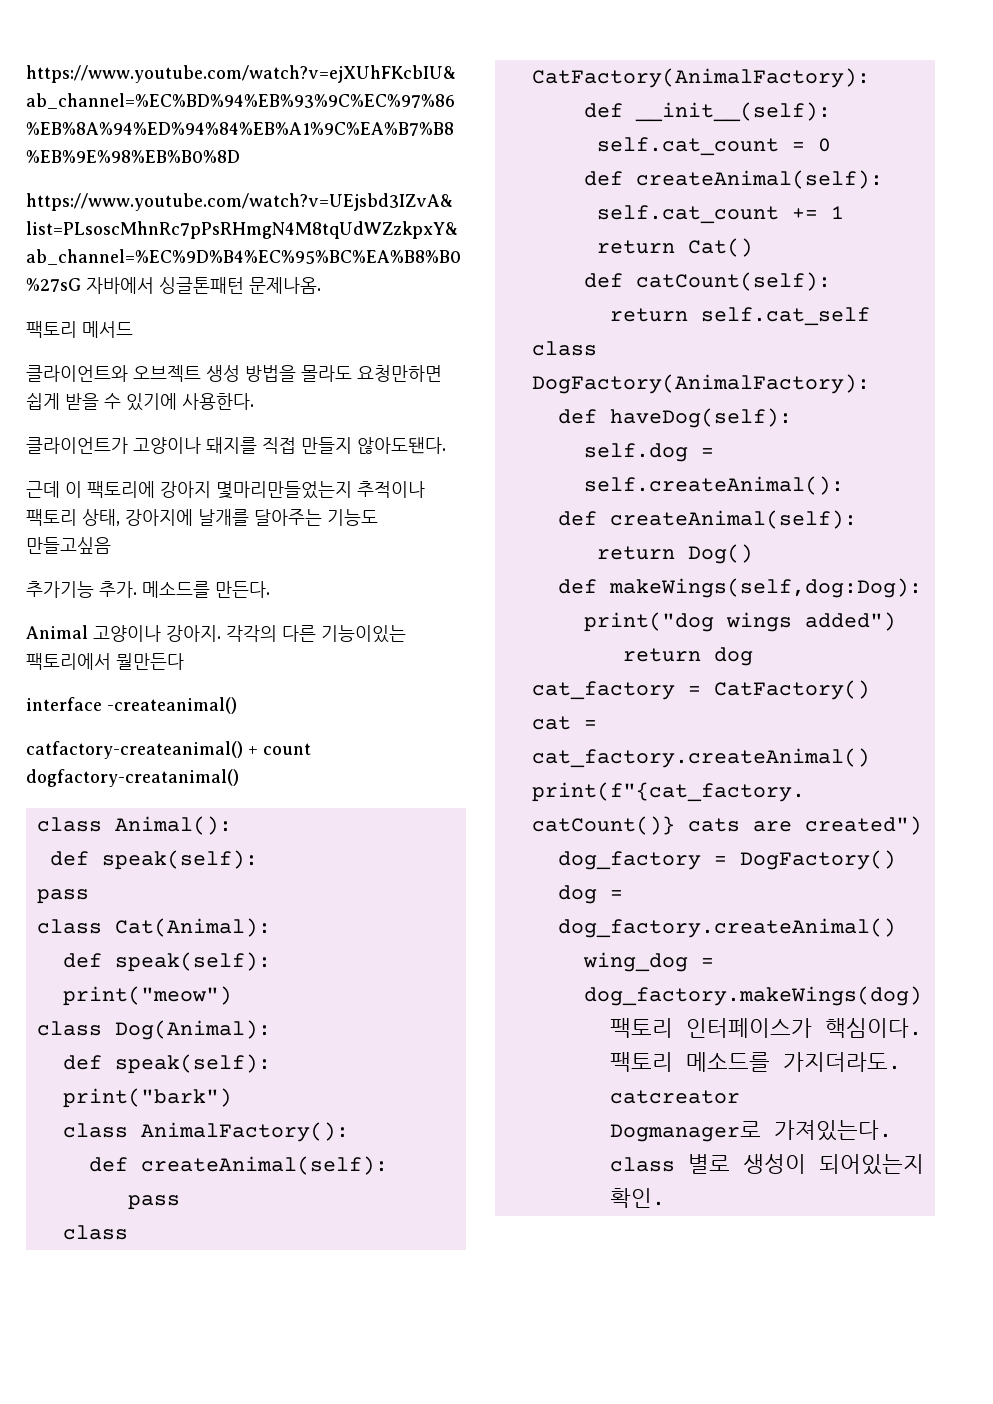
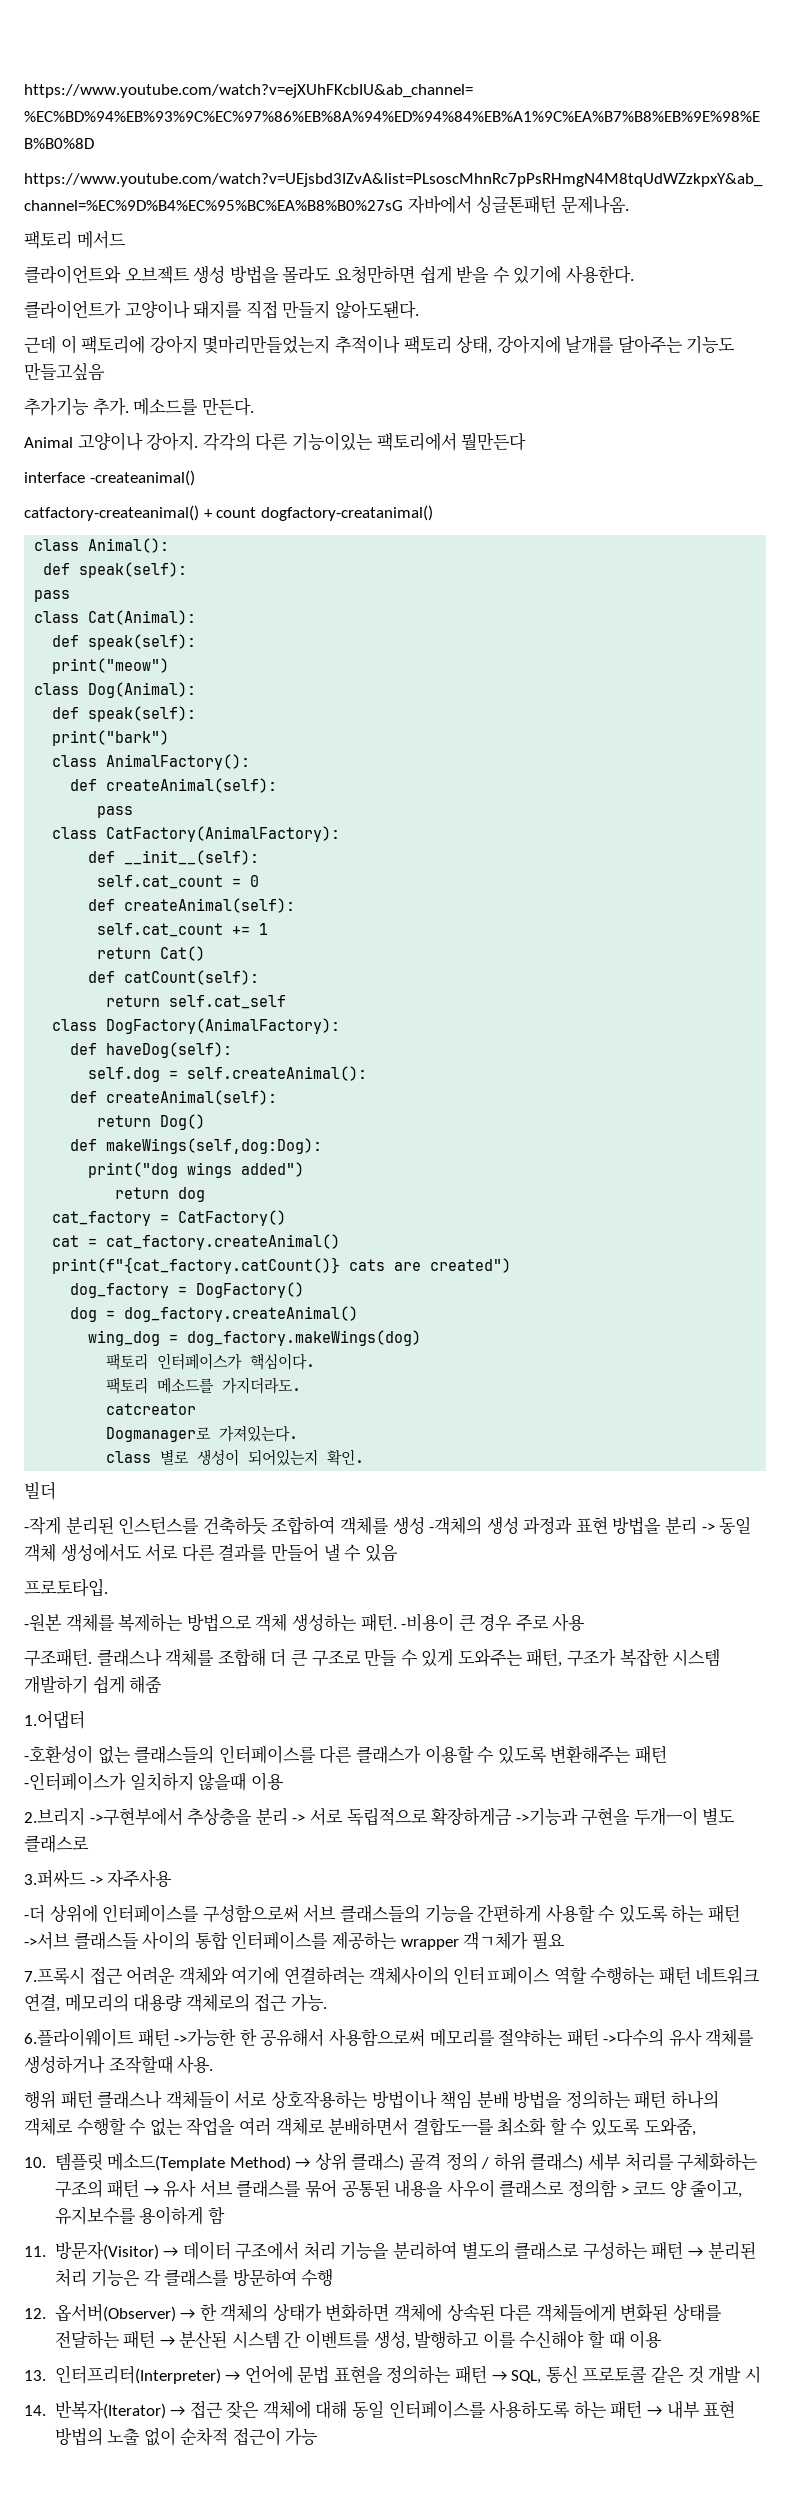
+ 빌더
+ -작게 분리된 인스턴스를 건축하듯 조합하여 객체를 생성 -객체의 생성 과정과 표현 방법을 분리 -> 동일 객체 생성에서도 서로 다른 결과를 만들어 낼 수 있음
+ 프로토타입.
+ -원본 객체를 복제하는 방법으로 객체 생성하는 패턴. -비용이 큰 경우 주로 사용
+ 구조패턴. 클래스나 객체를 조합해 더 큰 구조로 만들 수 있게 도와주는 패턴, 구조가 복잡한 시스템 개발하기 쉽게 해줌
+ 1.어댑터
+ -호환성이 없는 클래스들의 인터페이스를 다른 클래스가 이용할 수 있도록 변환해주는 패턴 -인터페이스가 일치하지 않을때 이용
+ 2.브리지 ->구현부에서 추상층을 분리 -> 서로 독립적으로 확장하게금 ->기능과 구현을 두개ㅡ이 별도 클래스로
+ 3.퍼싸드 -> 자주사용
+ -더 상위에 인터페이스를 구성함으로써 서브 클래스들의 기능을 간편하게 사용할 수 있도록 하는 패턴 ->서브 클래스들 사이의 통합 인터페이스를 제공하는 wrapper 객ㄱ체가 필요
+ 7.프록시 접근 어려운 객체와 여기에 연결하려는 객체사이의 인터ㅍ페이스 역할 수행하는 패턴 네트워크 연결, 메모리의 대용량 객체로의 접근 가능.
+ 6.플라이웨이트 패턴 ->가능한 한 공유해서 사용함으로써 메모리를 절약하는 패턴 ->다수의 유사 객체를 생성하거나 조작할때 사용.
+ 행위 패턴 클래스나 객체들이 서로 상호작용하는 방법이나 책임 분배 방법을 정의하는 패턴 하나의 객체로 수행할 수 없는 작업을 여러 객체로 분배하면서 결합도ㅡ를 최소화 할 수 있도록 도와줌,
+ 10. 템플릿 메소드(Template Method) → 상위 클래스) 골격 정의 / 하위 클래스) 세부 처리를 구체화하는 구조의 패턴 → 유사 서브 클래스를 묶어 공통된 내용을 사우이 클래스로 정의함 > 코드 양 줄이고, 유지보수를 용이하게 함
+ 11. 방문자(Visitor) → 데이터 구조에서 처리 기능을 분리하여 별도의 클래스로 구성하는 패턴 → 분리된 처리 기능은 각 클래스를 방문하여 수행
+ 12. 옵서버(Observer) → 한 객체의 상태가 변화하면 객체에 상속된 다른 객체들에게 변화된 상태를 전달하는 패턴 → 분산된 시스템 간 이벤트를 생성, 발행하고 이를 수신해야 할 때 이용
+ 13. 인터프리터(Interpreter) → 언어에 문법 표현을 정의하는 패턴 → SQL, 통신 프로토콜 같은 것 개발 시
+ 14. 반복자(Iterator) → 접근 잦은 객체에 대해 동일 인터페이스를 사용하도록 하는 패턴 → 내부 표현 방법의 노출 없이 순차적 접근이 가능

